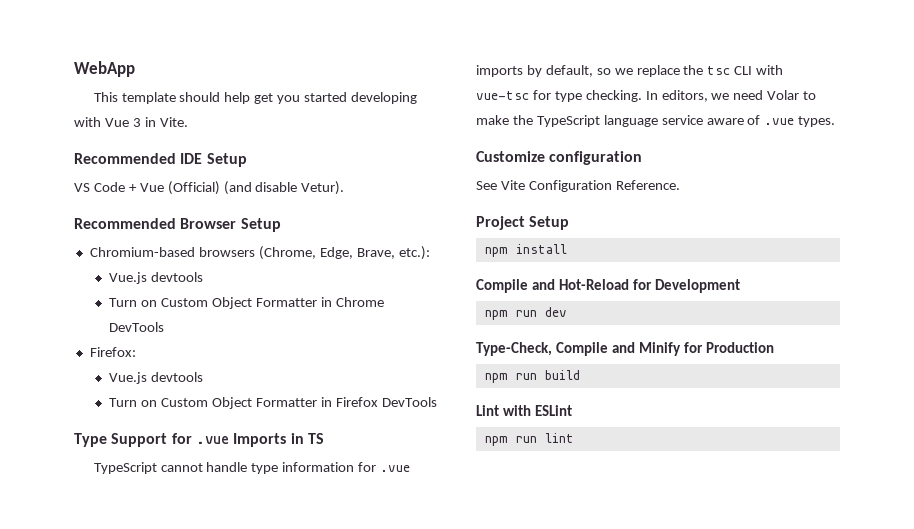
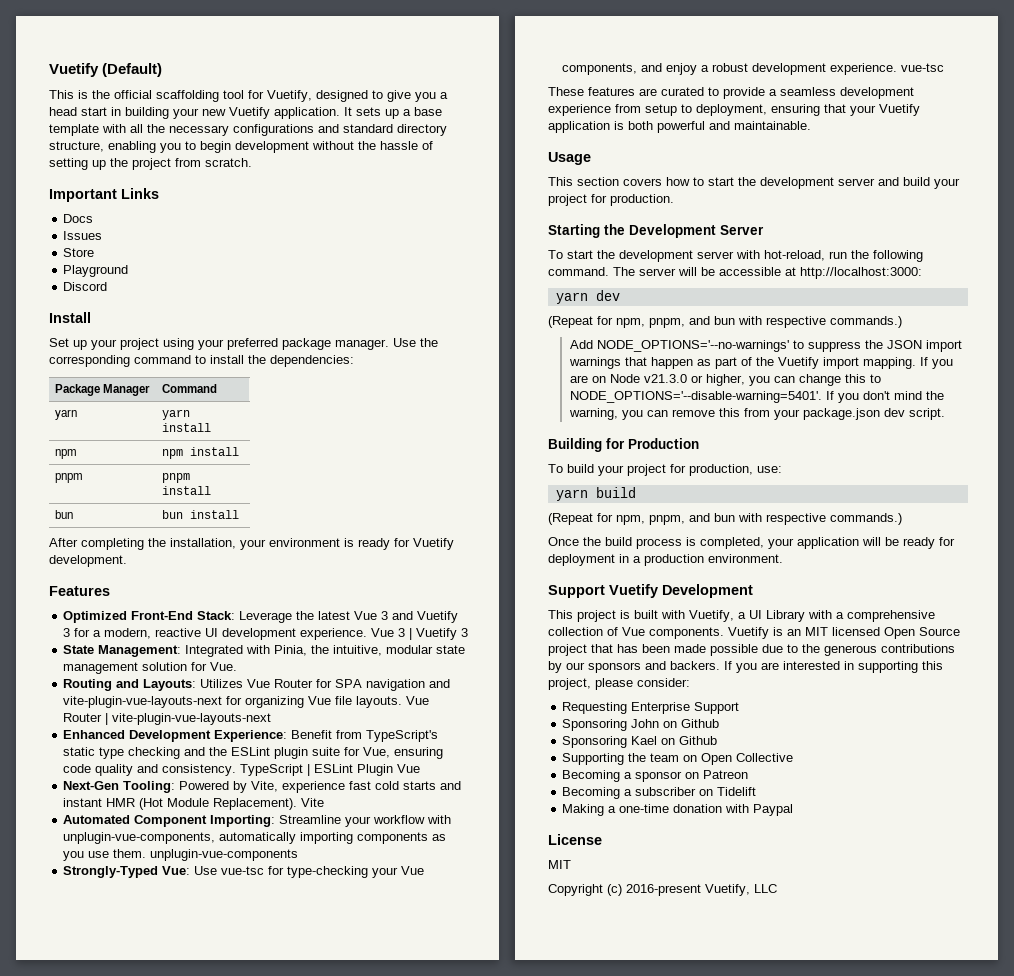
- WebApp
- This template should help get you started developing with Vue 3 in Vite.
- Recommended IDE Setup
- VS Code + Vue (Official) (and disable Vetur).
- Recommended Browser Setup
- Chromium-based browsers (Chrome, Edge, Brave, etc.):
- Vue.js devtools
- Turn on Custom Object Formatter in Chrome DevTools
- Firefox:
- Vue.js devtools
- Turn on Custom Object Formatter in Firefox DevTools
- Type Support for .vue Imports in TS
- TypeScript cannot handle type information for .vue imports by default, so we replace the tsc CLI with vue-tsc for type checking. In editors, we need Volar to make the TypeScript language service aware of .vue types.
- Customize configuration
- See Vite Configuration Reference.
- Project Setup
- npm install
- Compile and Hot-Reload for Development
- npm run dev
- Type-Check, Compile and Minify for Production
- npm run build
- Lint with ESLint
- npm run lint
+ Vuetify (Default)
+ This is the official scaffolding tool for Vuetify, designed to give you a head start in building your new Vuetify application. It sets up a base template with all the necessary configurations and standard directory structure, enabling you to begin development without the hassle of setting up the project from scratch.
+ Important Links
+ Docs
+ Issues
+ Store
+ Playground
+ Discord
+ Install
+ Set up your project using your preferred package manager. Use the corresponding command to install the dependencies:
+ Package Manager | Command
+ yarn | yarn install
+ npm | npm install
+ pnpm | pnpm install
+ bun | bun install
+ After completing the installation, your environment is ready for Vuetify development.
+ Features
+ Optimized Front-End Stack: Leverage the latest Vue 3 and Vuetify 3 for a modern, reactive UI development experience. Vue 3 | Vuetify 3
+ State Management: Integrated with Pinia, the intuitive, modular state management solution for Vue.
+ Routing and Layouts: Utilizes Vue Router for SPA navigation and vite-plugin-vue-layouts-next for organizing Vue file layouts. Vue Router | vite-plugin-vue-layouts-next
+ Enhanced Development Experience: Benefit from TypeScript's static type checking and the ESLint plugin suite for Vue, ensuring code quality and consistency. TypeScript | ESLint Plugin Vue
+ Next-Gen Tooling: Powered by Vite, experience fast cold starts and instant HMR (Hot Module Replacement). Vite
+ Automated Component Importing: Streamline your workflow with unplugin-vue-components, automatically importing components as you use them. unplugin-vue-components
+ Strongly-Typed Vue: Use vue-tsc for type-checking your Vue components, and enjoy a robust development experience. vue-tsc
+ These features are curated to provide a seamless development experience from setup to deployment, ensuring that your Vuetify application is both powerful and maintainable.
+ Usage
+ This section covers how to start the development server and build your project for production.
+ Starting the Development Server
+ To start the development server with hot-reload, run the following command. The server will be accessible at http://localhost:3000:
+ yarn dev
+ (Repeat for npm, pnpm, and bun with respective commands.)
+ Add NODE_OPTIONS='--no-warnings' to suppress the JSON import warnings that happen as part of the Vuetify import mapping. If you are on Node v21.3.0 or higher, you can change this to NODE_OPTIONS='--disable-warning=5401'. If you don't mind the warning, you can remove this from your package.json dev script.
+ Building for Production
+ To build your project for production, use:
+ yarn build
+ (Repeat for npm, pnpm, and bun with respective commands.)
+ Once the build process is completed, your application will be ready for deployment in a production environment.
+ Support Vuetify Development
+ This project is built with Vuetify, a UI Library with a comprehensive collection of Vue components. Vuetify is an MIT licensed Open Source project that has been made possible due to the generous contributions by our sponsors and backers. If you are interested in supporting this project, please consider:
+ Requesting Enterprise Support
+ Sponsoring John on Github
+ Sponsoring Kael on Github
+ Supporting the team on Open Collective
+ Becoming a sponsor on Patreon
+ Becoming a subscriber on Tidelift
+ Making a one-time donation with Paypal
+ License
+ MIT
+ Copyright (c) 2016-present Vuetify, LLC

